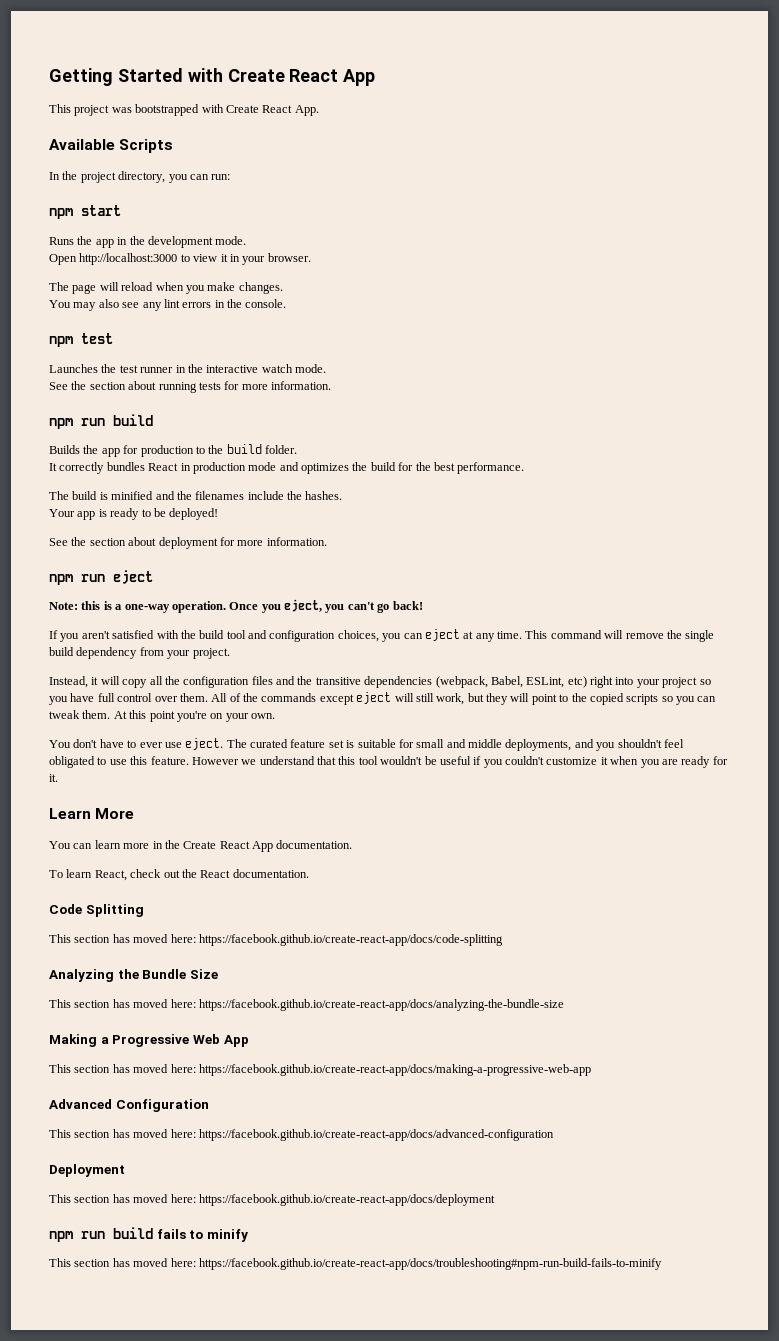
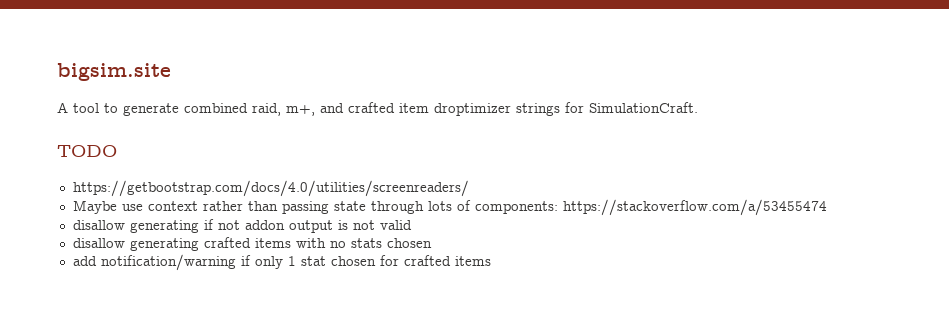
- Getting Started with Create React App
- This project was bootstrapped with Create React App.
- Available Scripts
- In the project directory, you can run:
- npm start
- Runs the app in the development mode.
- Open http://localhost:3000 to view it in your browser.
- The page will reload when you make changes.
- You may also see any lint errors in the console.
- npm test
- Launches the test runner in the interactive watch mode.
- See the section about running tests for more information.
- npm run build
- Builds the app for production to the build folder.
- It correctly bundles React in production mode and optimizes the build for the best performance.
- The build is minified and the filenames include the hashes.
- Your app is ready to be deployed!
- See the section about deployment for more information.
- npm run eject
- Note: this is a one-way operation. Once you eject, you can't go back!
- If you aren't satisfied with the build tool and configuration choices, you can eject at any time. This command will remove the single build dependency from your project.
- Instead, it will copy all the configuration files and the transitive dependencies (webpack, Babel, ESLint, etc) right into your project so you have full control over them. All of the commands except eject will still work, but they will point to the copied scripts so you can tweak them. At this point you're on your own.
- You don't have to ever use eject. The curated feature set is suitable for small and middle deployments, and you shouldn't feel obligated to use this feature. However we understand that this tool wouldn't be useful if you couldn't customize it when you are ready for it.
- Learn More
- You can learn more in the Create React App documentation.
- To learn React, check out the React documentation.
- Code Splitting
- This section has moved here: https://facebook.github.io/create-react-app/docs/code-splitting
- Analyzing the Bundle Size
- This section has moved here: https://facebook.github.io/create-react-app/docs/analyzing-the-bundle-size
- Making a Progressive Web App
- This section has moved here: https://facebook.github.io/create-react-app/docs/making-a-progressive-web-app
- Advanced Configuration
- This section has moved here: https://facebook.github.io/create-react-app/docs/advanced-configuration
- Deployment
- This section has moved here: https://facebook.github.io/create-react-app/docs/deployment
- npm run build fails to minify
- This section has moved here: https://facebook.github.io/create-react-app/docs/troubleshooting#npm-run-build-fails-to-minify
+ bigsim.site
+ A tool to generate combined raid, m+, and crafted item droptimizer strings for SimulationCraft.
+ TODO
+ https://getbootstrap.com/docs/4.0/utilities/screenreaders/
+ Maybe use context rather than passing state through lots of components: https://stackoverflow.com/a/53455474
+ disallow generating if not addon output is not valid
+ disallow generating crafted items with no stats chosen
+ add notification/warning if only 1 stat chosen for crafted items

